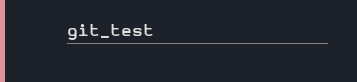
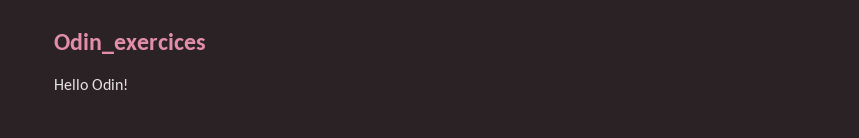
- git_test
+ Odin_exercices
+ Hello Odin!

